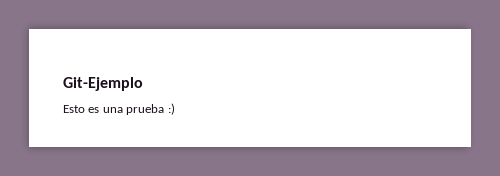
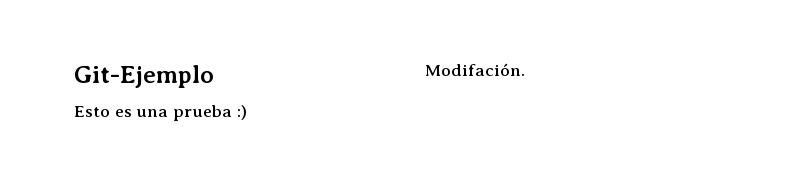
+ Modifación.

